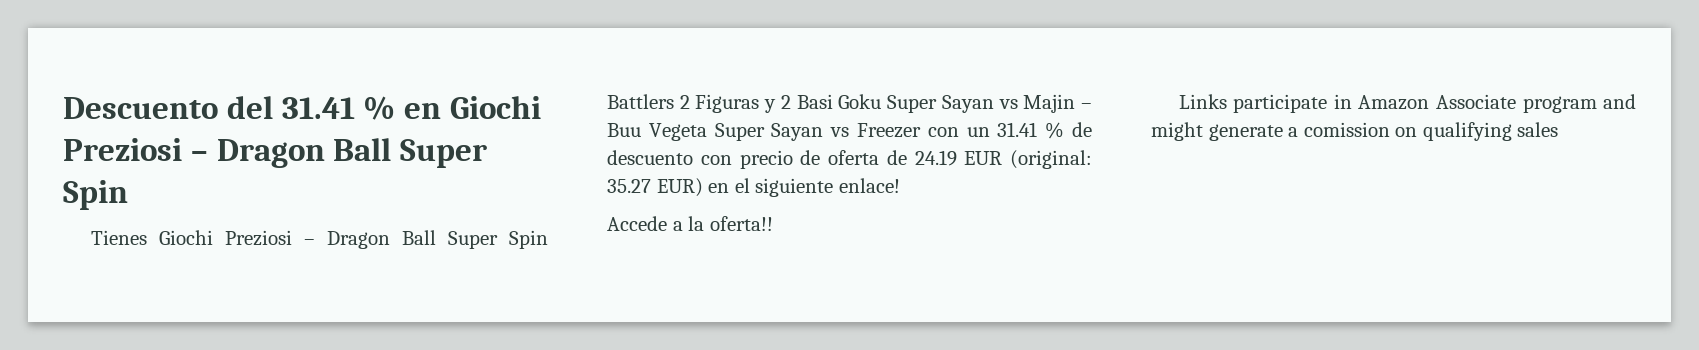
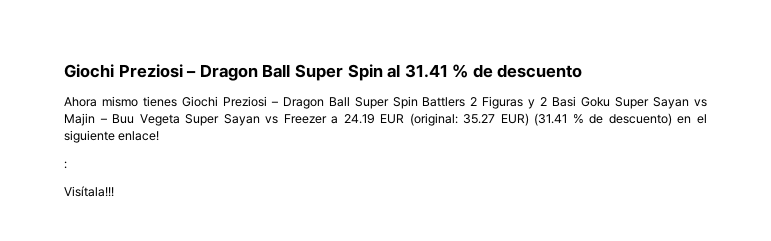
- Descuento del 31.41 % en Giochi Preziosi – Dragon Ball Super Spin
- Tienes Giochi Preziosi – Dragon Ball Super Spin Battlers 2 Figuras y 2 Basi Goku Super Sayan vs Majin – Buu Vegeta Super Sayan vs Freezer con un 31.41 % de descuento con precio de oferta de 24.19 EUR (original: 35.27 EUR) en el siguiente enlace!
+ Giochi Preziosi – Dragon Ball Super Spin al 31.41 % de descuento
+ Ahora mismo tienes Giochi Preziosi – Dragon Ball Super Spin Battlers 2 Figuras y 2 Basi Goku Super Sayan vs Majin – Buu Vegeta Super Sayan vs Freezer a 24.19 EUR (original: 35.27 EUR) (31.41 % de descuento) en el siguiente enlace!
- Accede a la oferta!!
- Links participate in Amazon Associate program and might generate a comission on qualifying sales
+ :
+ Visítala!!!

